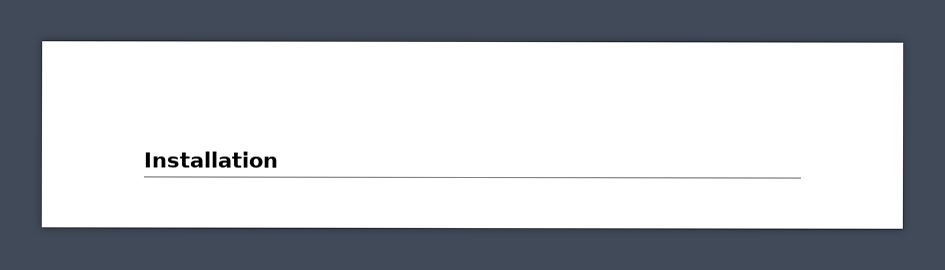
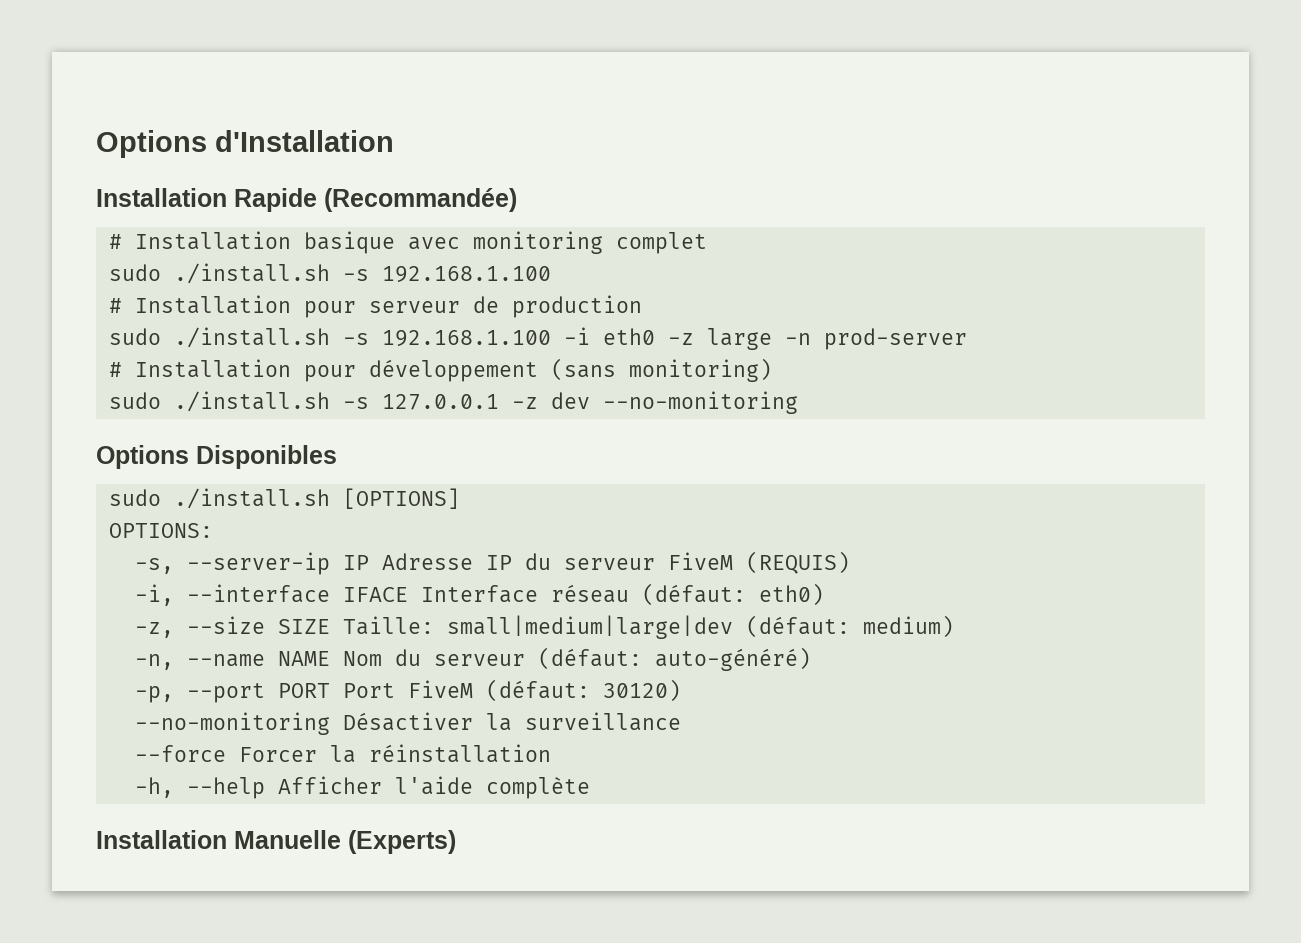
- Installation
+ Options d'Installation
+ Installation Rapide (Recommandée)
+ # Installation basique avec monitoring complet
+ sudo ./install.sh -s 192.168.1.100
+ # Installation pour serveur de production
+ sudo ./install.sh -s 192.168.1.100 -i eth0 -z large -n prod-server
+ # Installation pour développement (sans monitoring)
+ sudo ./install.sh -s 127.0.0.1 -z dev --no-monitoring
+ Options Disponibles
+ sudo ./install.sh [OPTIONS]
+ OPTIONS:
+ -s, --server-ip IP Adresse IP du serveur FiveM (REQUIS)
+ -i, --interface IFACE Interface réseau (défaut: eth0)
+ -z, --size SIZE Taille: small|medium|large|dev (défaut: medium)
+ -n, --name NAME Nom du serveur (défaut: auto-généré)
+ -p, --port PORT Port FiveM (défaut: 30120)
+ --no-monitoring Désactiver la surveillance
+ --force Forcer la réinstallation
+ -h, --help Afficher l'aide complète
+ Installation Manuelle (Experts)

